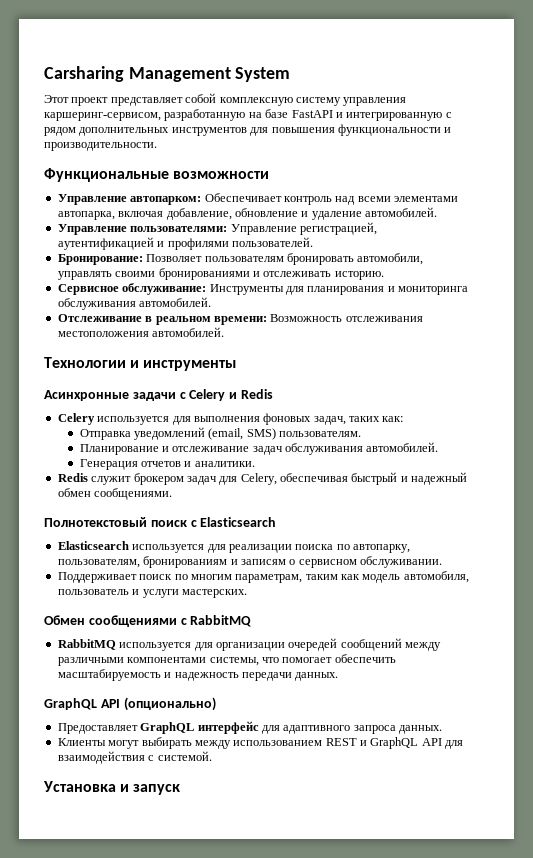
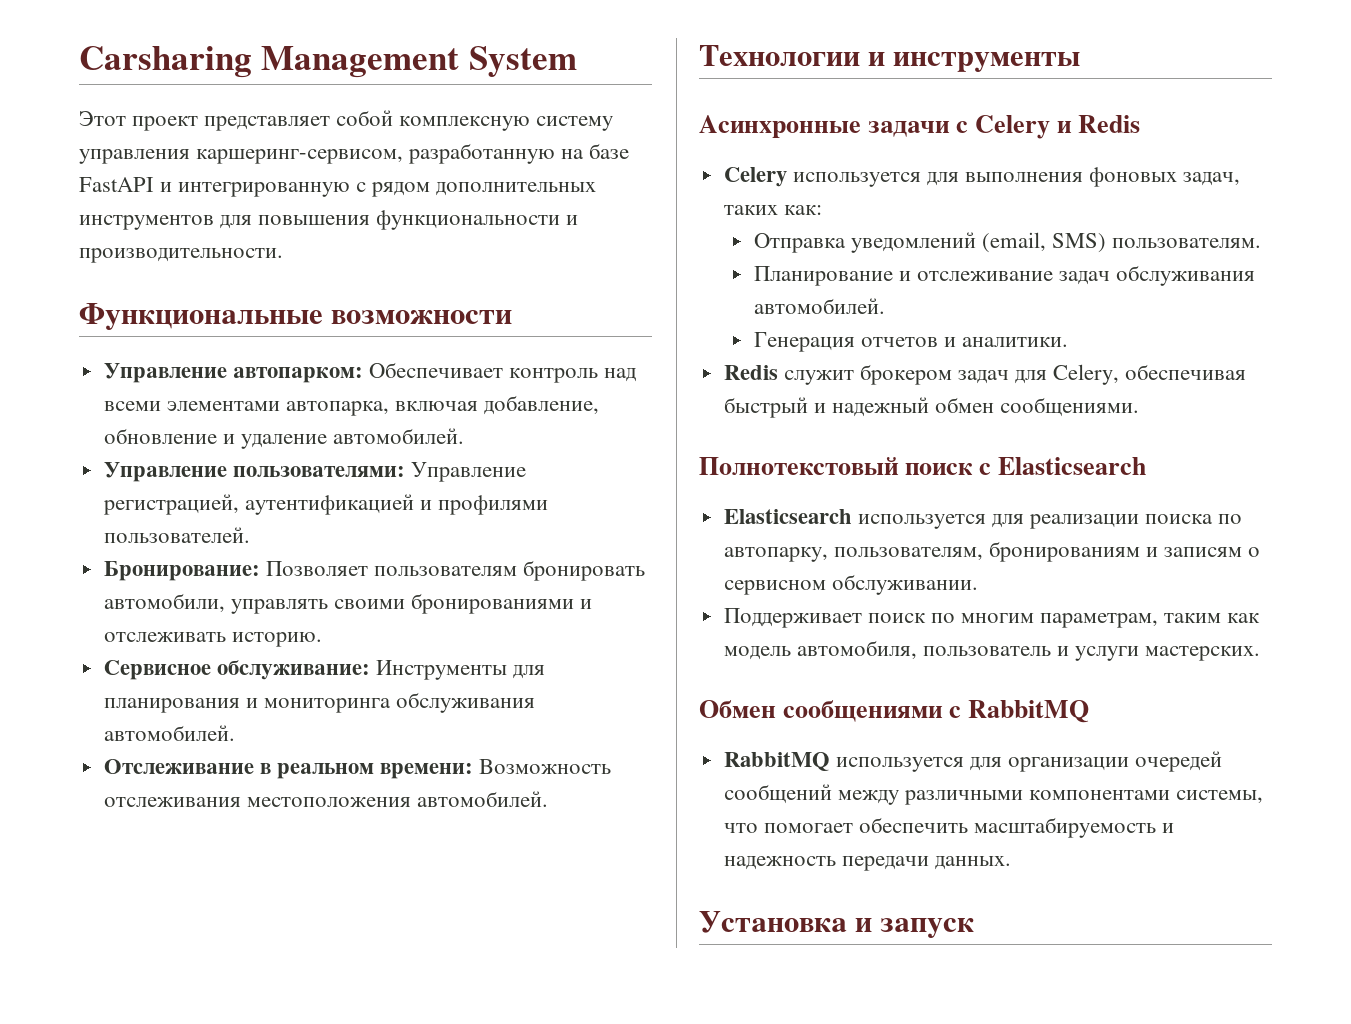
- GraphQL API (опционально)
- Предоставляет GraphQL интерфейс для адаптивного запроса данных.
- Клиенты могут выбирать между использованием REST и GraphQL API для взаимодействия с системой.

